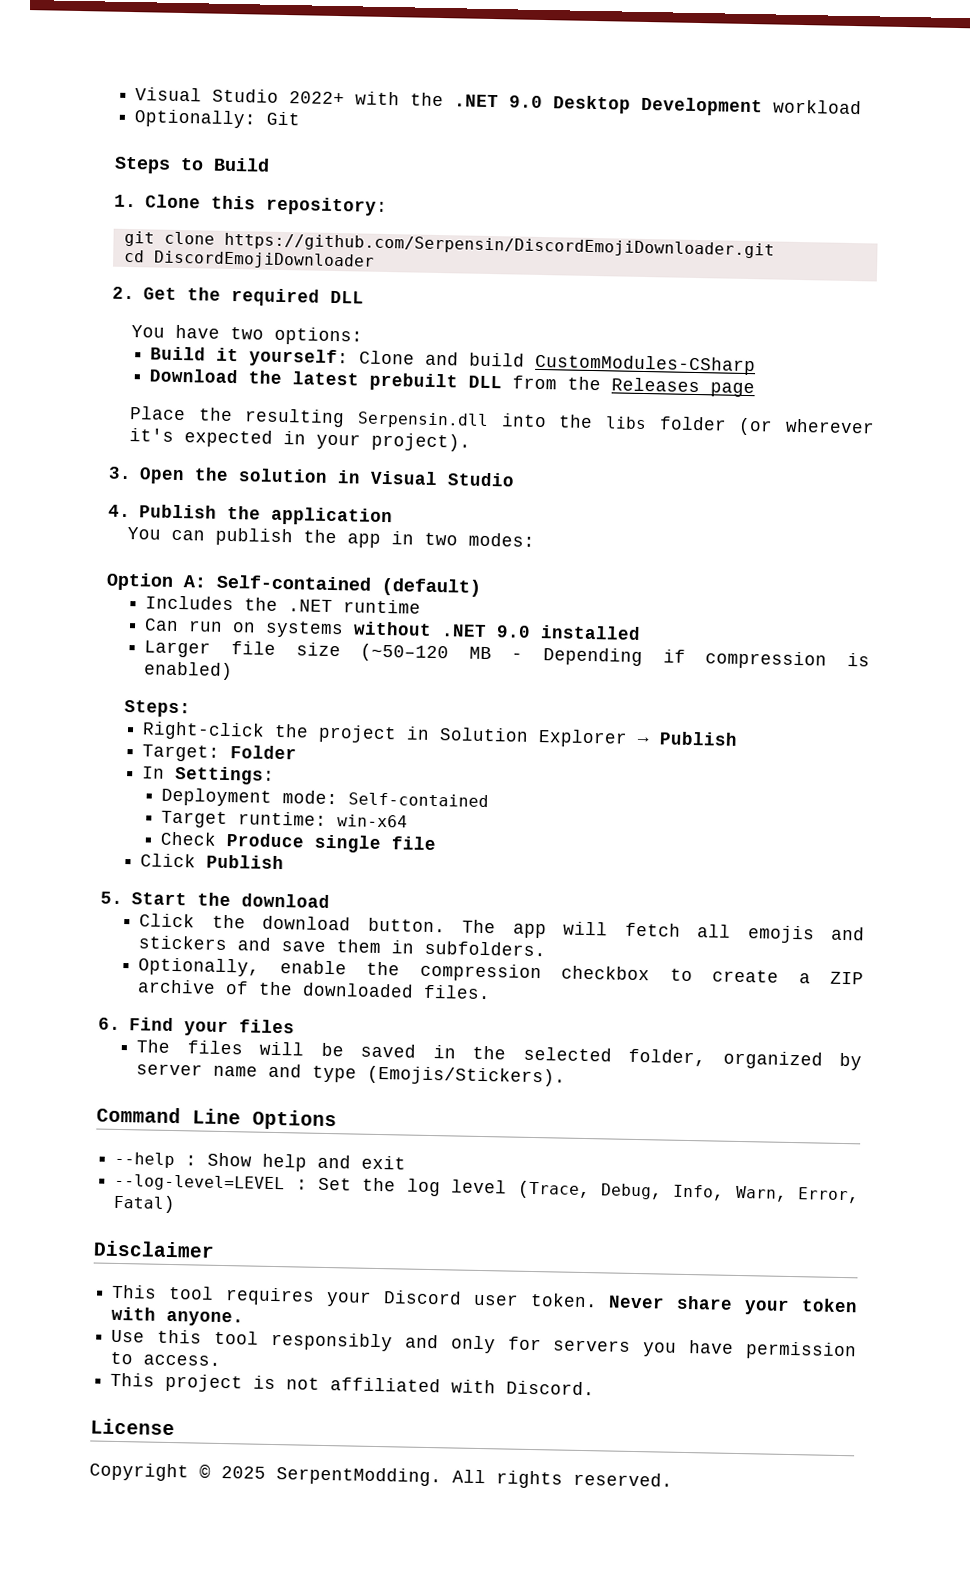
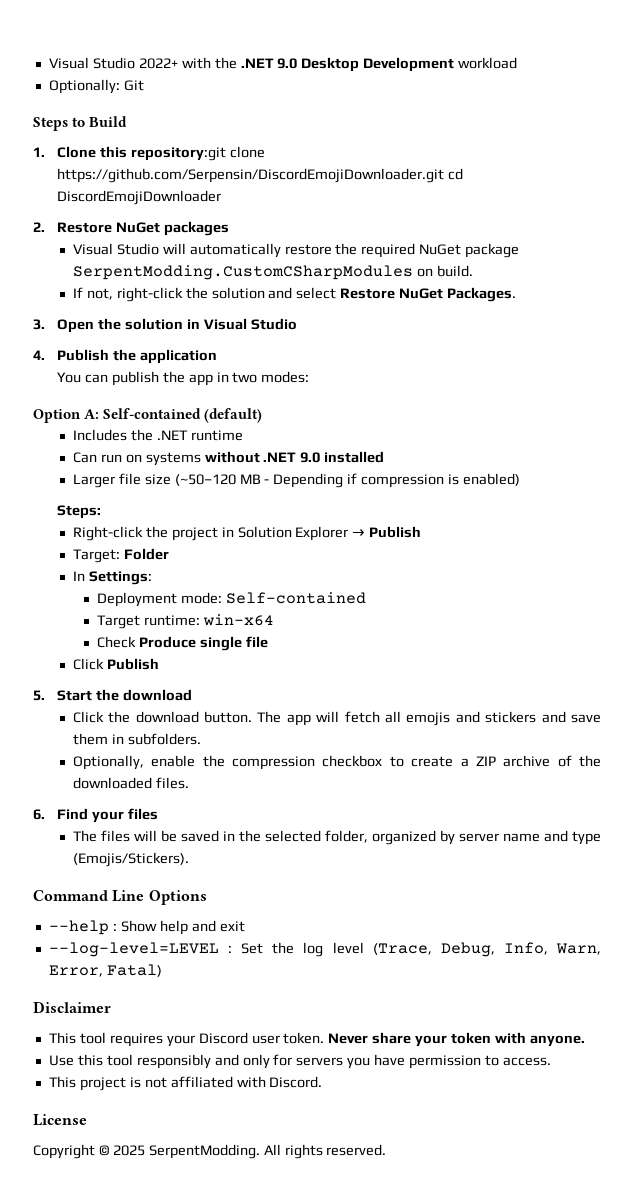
- 1. Clone this repository:
- git clone https://github.com/Serpensin/DiscordEmojiDownloader.git
- cd DiscordEmojiDownloader
+ 1. Clone this repository:git clone https://github.com/Serpensin/DiscordEmojiDownloader.git cd DiscordEmojiDownloader
- 2. Get the required DLL
- You have two options:
- Build it yourself: Clone and build CustomModules-CSharp
- Download the latest prebuilt DLL from the Releases page
- Place the resulting Serpensin.dll into the libs folder (or wherever it's expected in your project).
+ 2. Restore NuGet packages
+ Visual Studio will automatically restore the required NuGet package SerpentModding.CustomCSharpModules on build.
+ If not, right-click the solution and select Restore NuGet Packages.

